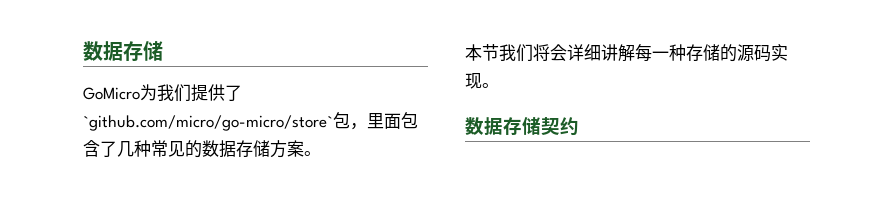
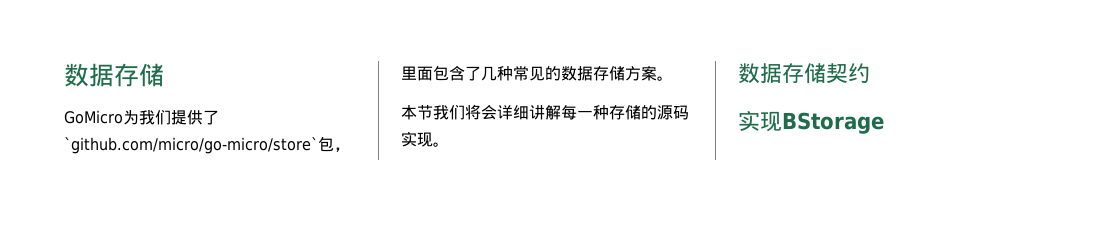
+ 实现BStorage

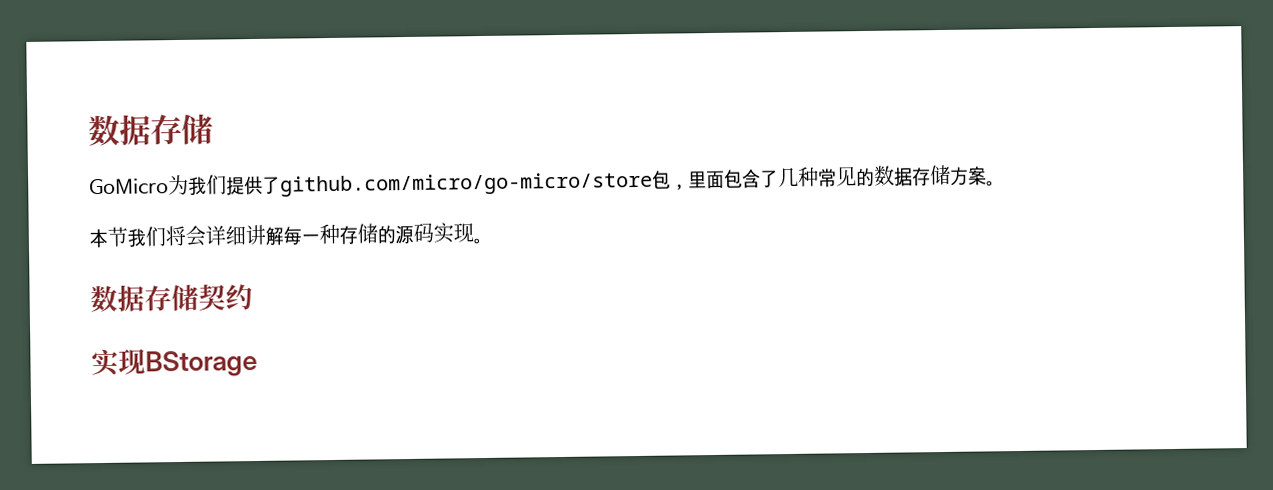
- GoMicro为我们提供了`github.com/micro/go-micro/store`包，里面包含了几种常见的数据存储方案。
+ GoMicro为我们提供了github.com/micro/go-micro/store包，里面包含了几种常见的数据存储方案。

